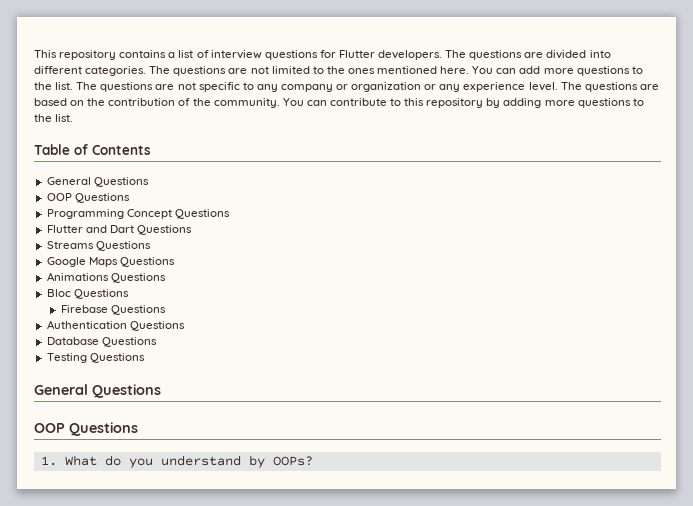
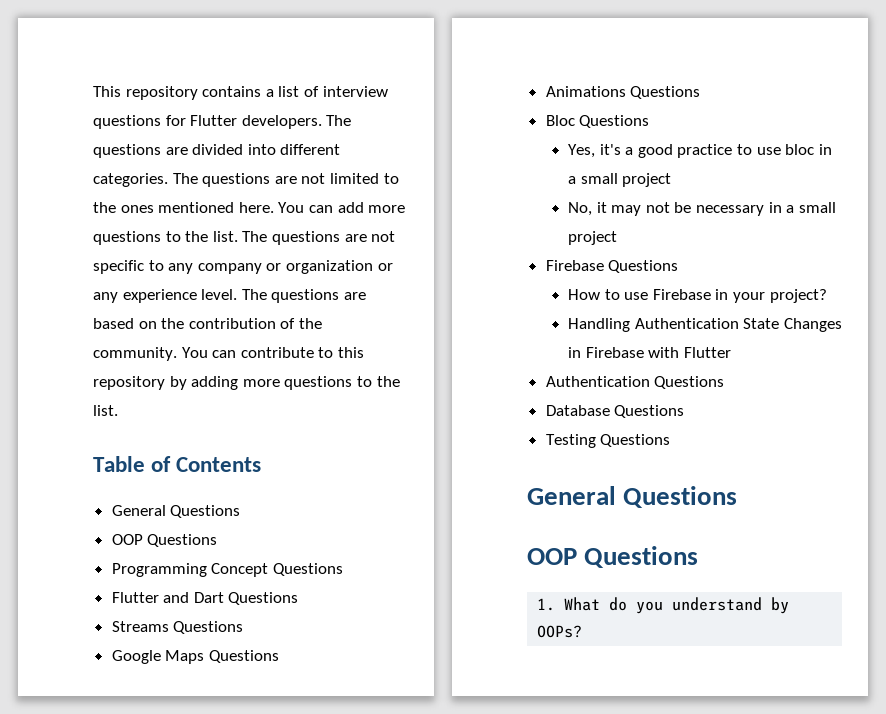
+ Yes, it's a good practice to use bloc in a small project
+ No, it may not be necessary in a small project
  Firebase Questions
+ How to use Firebase in your project?
+ Handling Authentication State Changes in Firebase with Flutter

